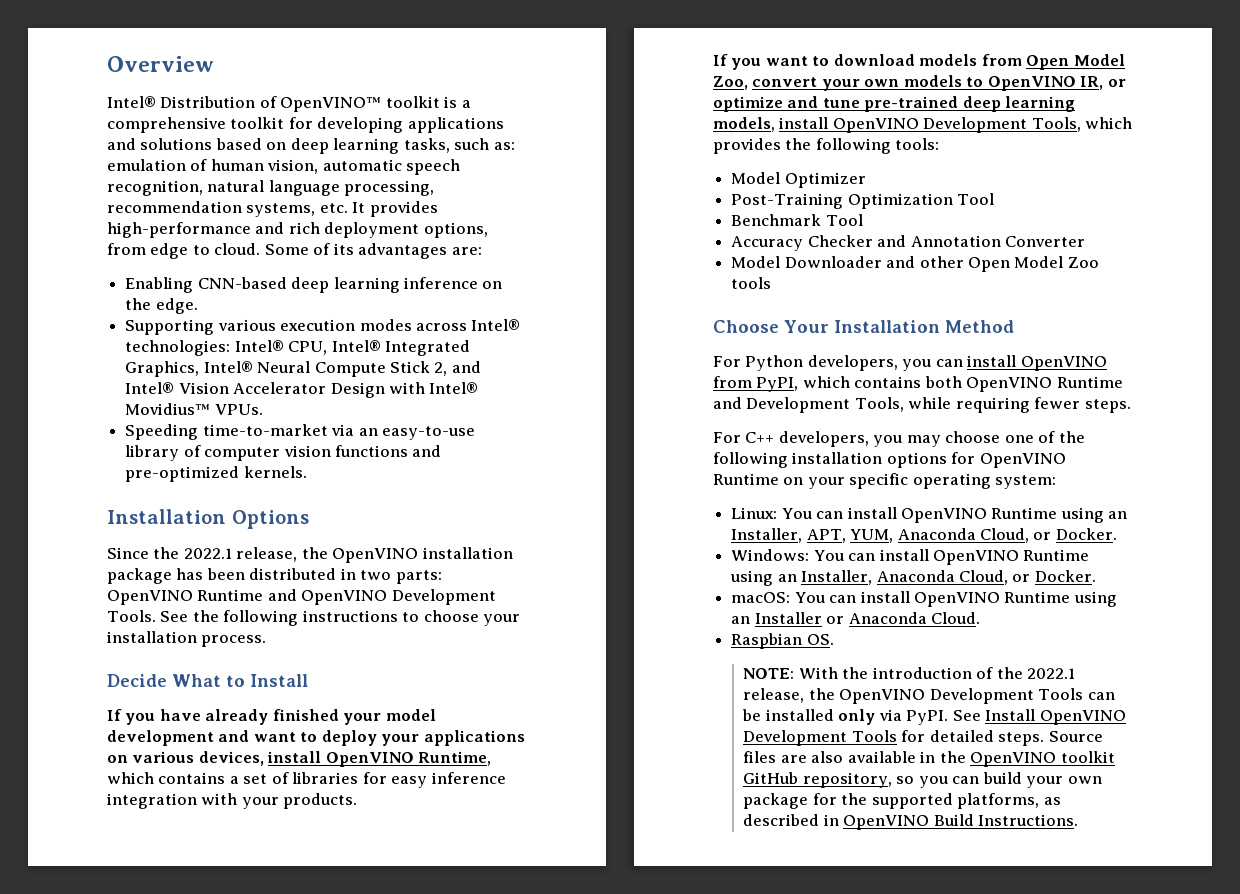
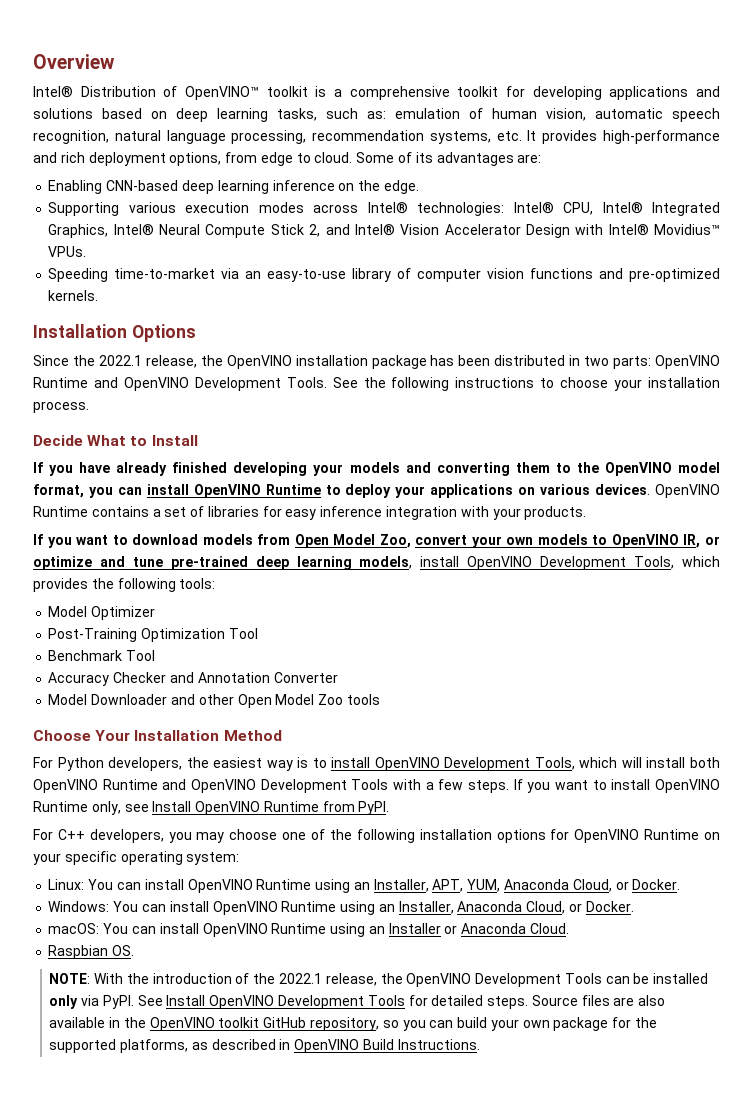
- If you have already finished your model development and want to deploy your applications on various devices, install OpenVINO Runtime, which contains a set of libraries for easy inference integration with your products.
+ If you have already finished developing your models and converting them to the OpenVINO model format, you can install OpenVINO Runtime to deploy your applications on various devices. OpenVINO Runtime contains a set of libraries for easy inference integration with your products.
- For Python developers, you can install OpenVINO from PyPI, which contains both OpenVINO Runtime and Development Tools, while requiring fewer steps.
+ For Python developers, the easiest way is to install OpenVINO Development Tools, which will install both OpenVINO Runtime and OpenVINO Development Tools with a few steps. If you want to install OpenVINO Runtime only, see Install OpenVINO Runtime from PyPI.

